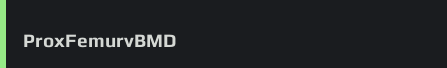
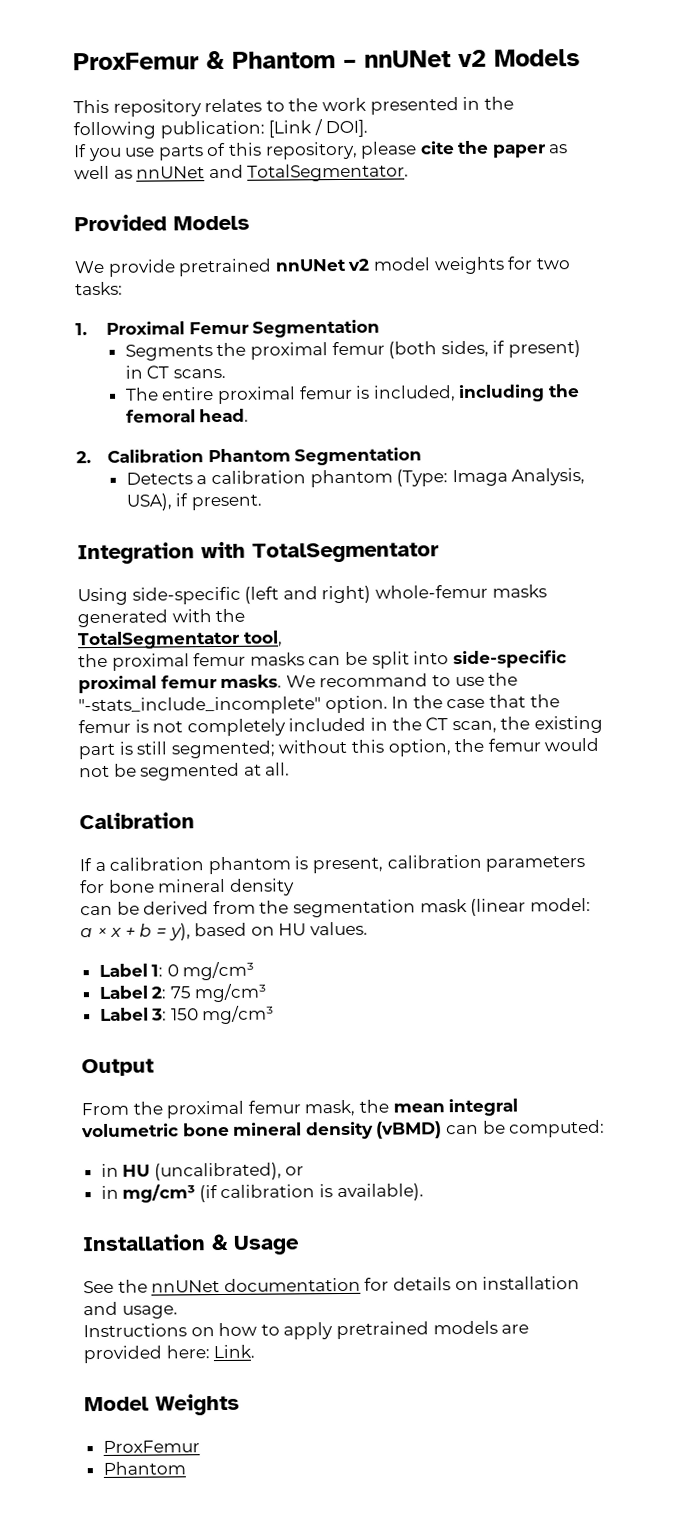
- ProxFemurvBMD
+ ProxFemur & Phantom – nnUNet v2 Models
+ This repository relates to the work presented in the following publication: [Link / DOI].
+ If you use parts of this repository, please cite the paper as well as nnUNet and TotalSegmentator.
+ Provided Models
+ We provide pretrained nnUNet v2 model weights for two tasks:
+ 1. Proximal Femur Segmentation
+ Segments the proximal femur (both sides, if present) in CT scans.
+ The entire proximal femur is included, including the femoral head.
+ 2. Calibration Phantom Segmentation
+ Detects a calibration phantom (Type: Imaga Analysis, USA), if present.
+ Integration with TotalSegmentator
+ Using side-specific (left and right) whole-femur masks generated with the
+ TotalSegmentator tool,
+ the proximal femur masks can be split into side-specific proximal femur masks. We recommand to use the "-stats_include_incomplete" option. In the case that the femur is not completely included in the CT scan, the existing part is still segmented; without this option, the femur would not be segmented at all.
+ Calibration
+ If a calibration phantom is present, calibration parameters for bone mineral density
+ can be derived from the segmentation mask (linear model: a × x + b = y), based on HU values.
+ Label 1: 0 mg/cm³
+ Label 2: 75 mg/cm³
+ Label 3: 150 mg/cm³
+ Output
+ From the proximal femur mask, the mean integral volumetric bone mineral density (vBMD) can be computed:
+ in HU (uncalibrated), or
+ in mg/cm³ (if calibration is available).
+ Installation & Usage
+ See the nnUNet documentation for details on installation and usage.
+ Instructions on how to apply pretrained models are provided here: Link.
+ Model Weights
+ ProxFemur
+ Phantom

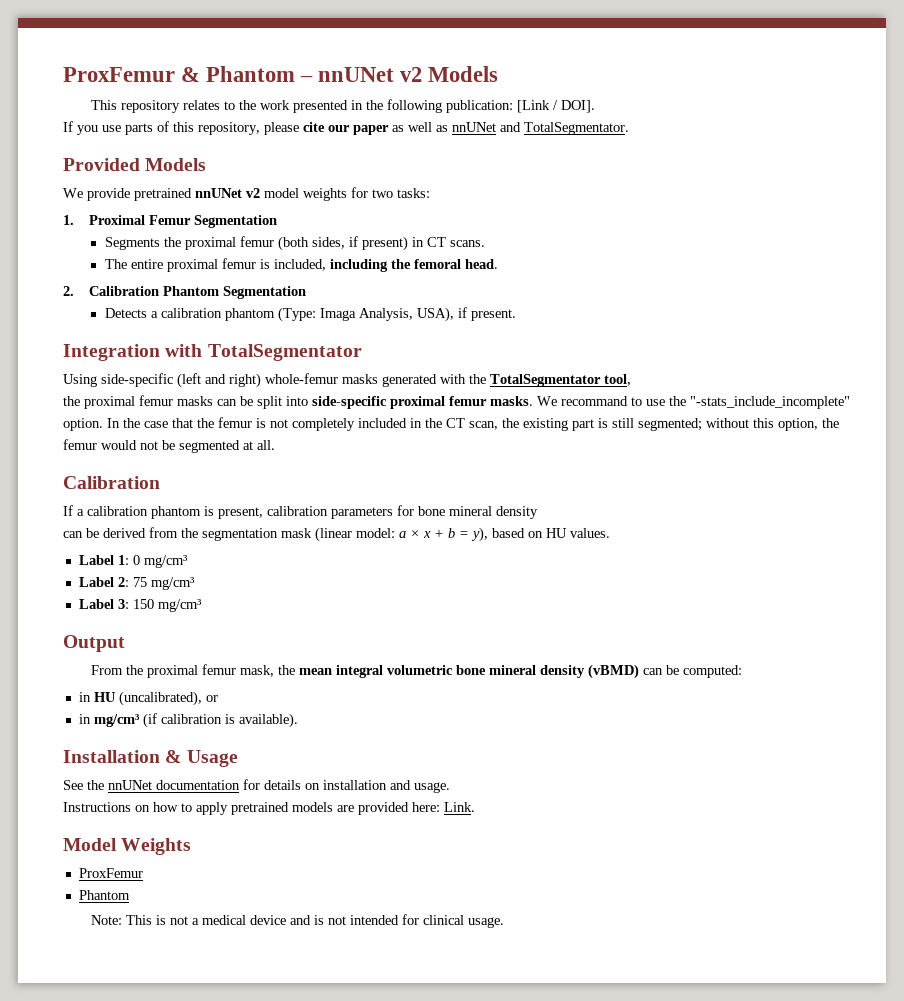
- If you use parts of this repository, please cite the paper as well as nnUNet and TotalSegmentator.
+ If you use parts of this repository, please cite our paper as well as nnUNet and TotalSegmentator.
- Using side-specific (left and right) whole-femur masks generated with the
- TotalSegmentator tool,
+ Using side-specific (left and right) whole-femur masks generated with the TotalSegmentator tool,
+ Note: This is not a medical device and is not intended for clinical usage.

